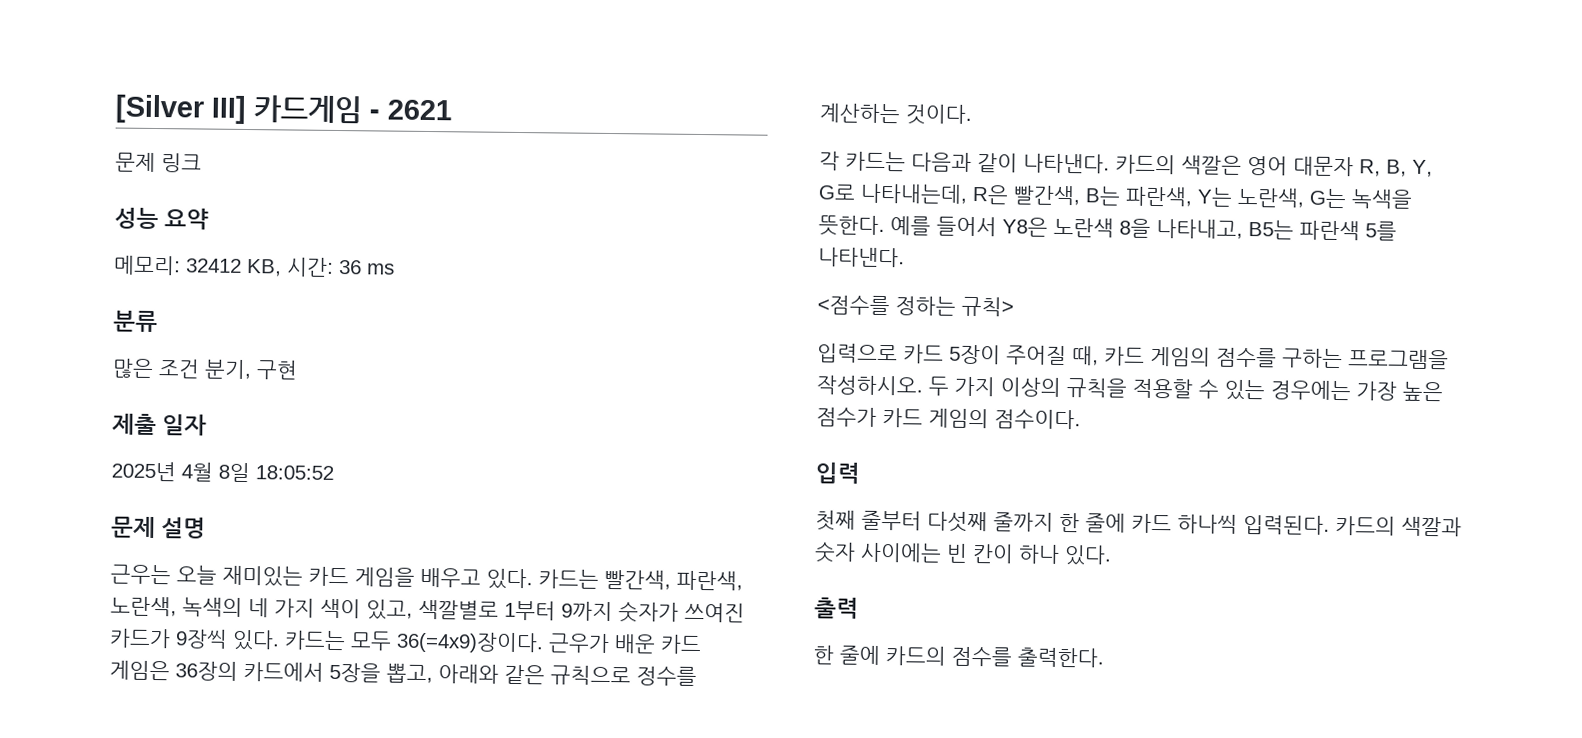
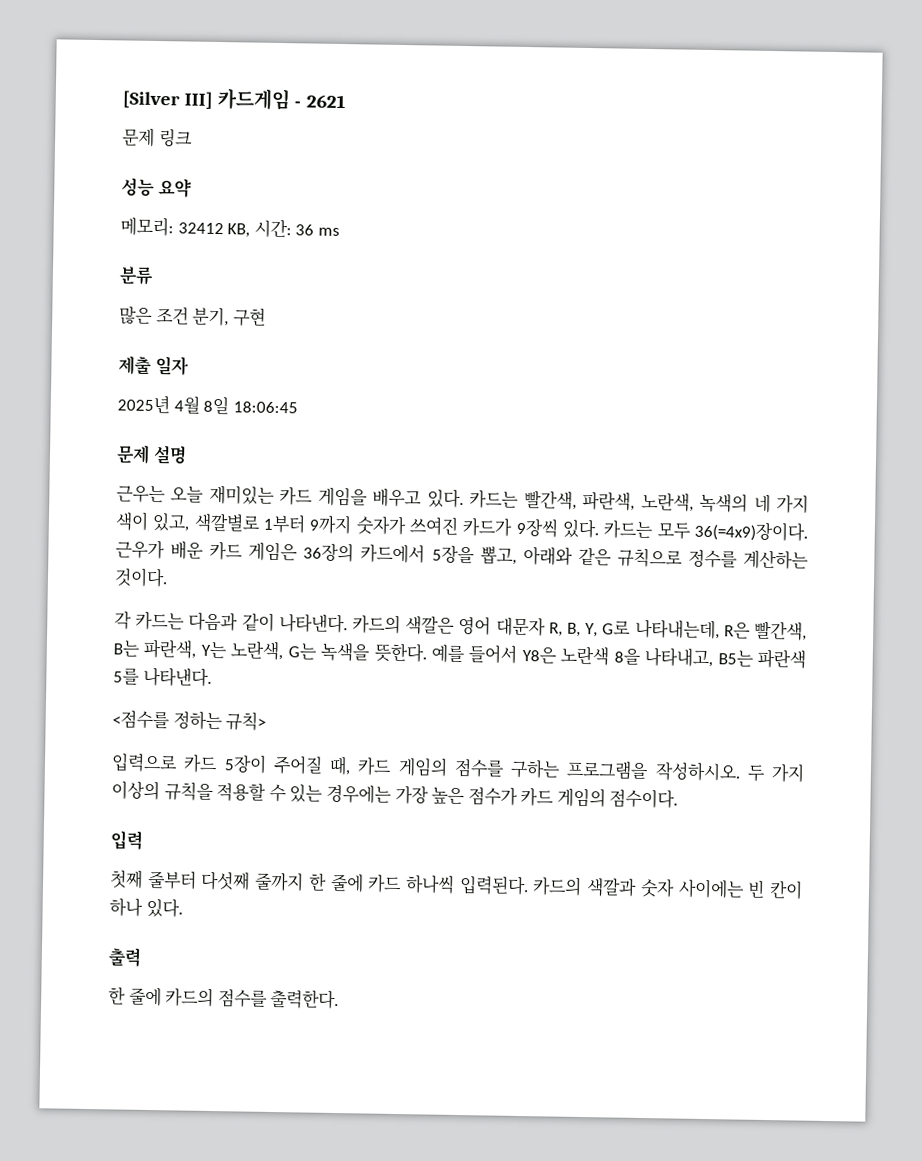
- 2025년 4월 8일 18:05:52
+ 2025년 4월 8일 18:06:45

